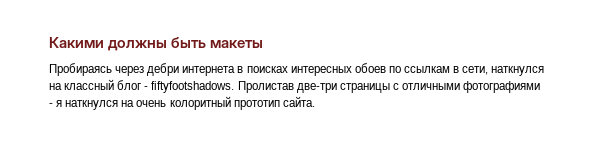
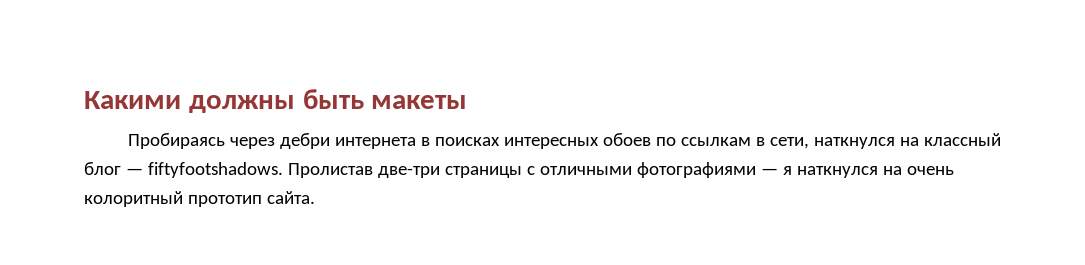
- Пробираясь через дебри интернета в поисках интересных обоев по ссылкам в сети, наткнулся на классный блог - fiftyfootshadows.
+ Пробираясь через дебри интернета в поисках интересных обоев по ссылкам в сети, наткнулся на классный блог — fiftyfootshadows.
- Пролистав две-три страницы с отличными фотографиями - я наткнулся на очень колоритный прототип сайта.
+ Пролистав две-три страницы с отличными фотографиями — я наткнулся на очень колоритный прототип сайта.

